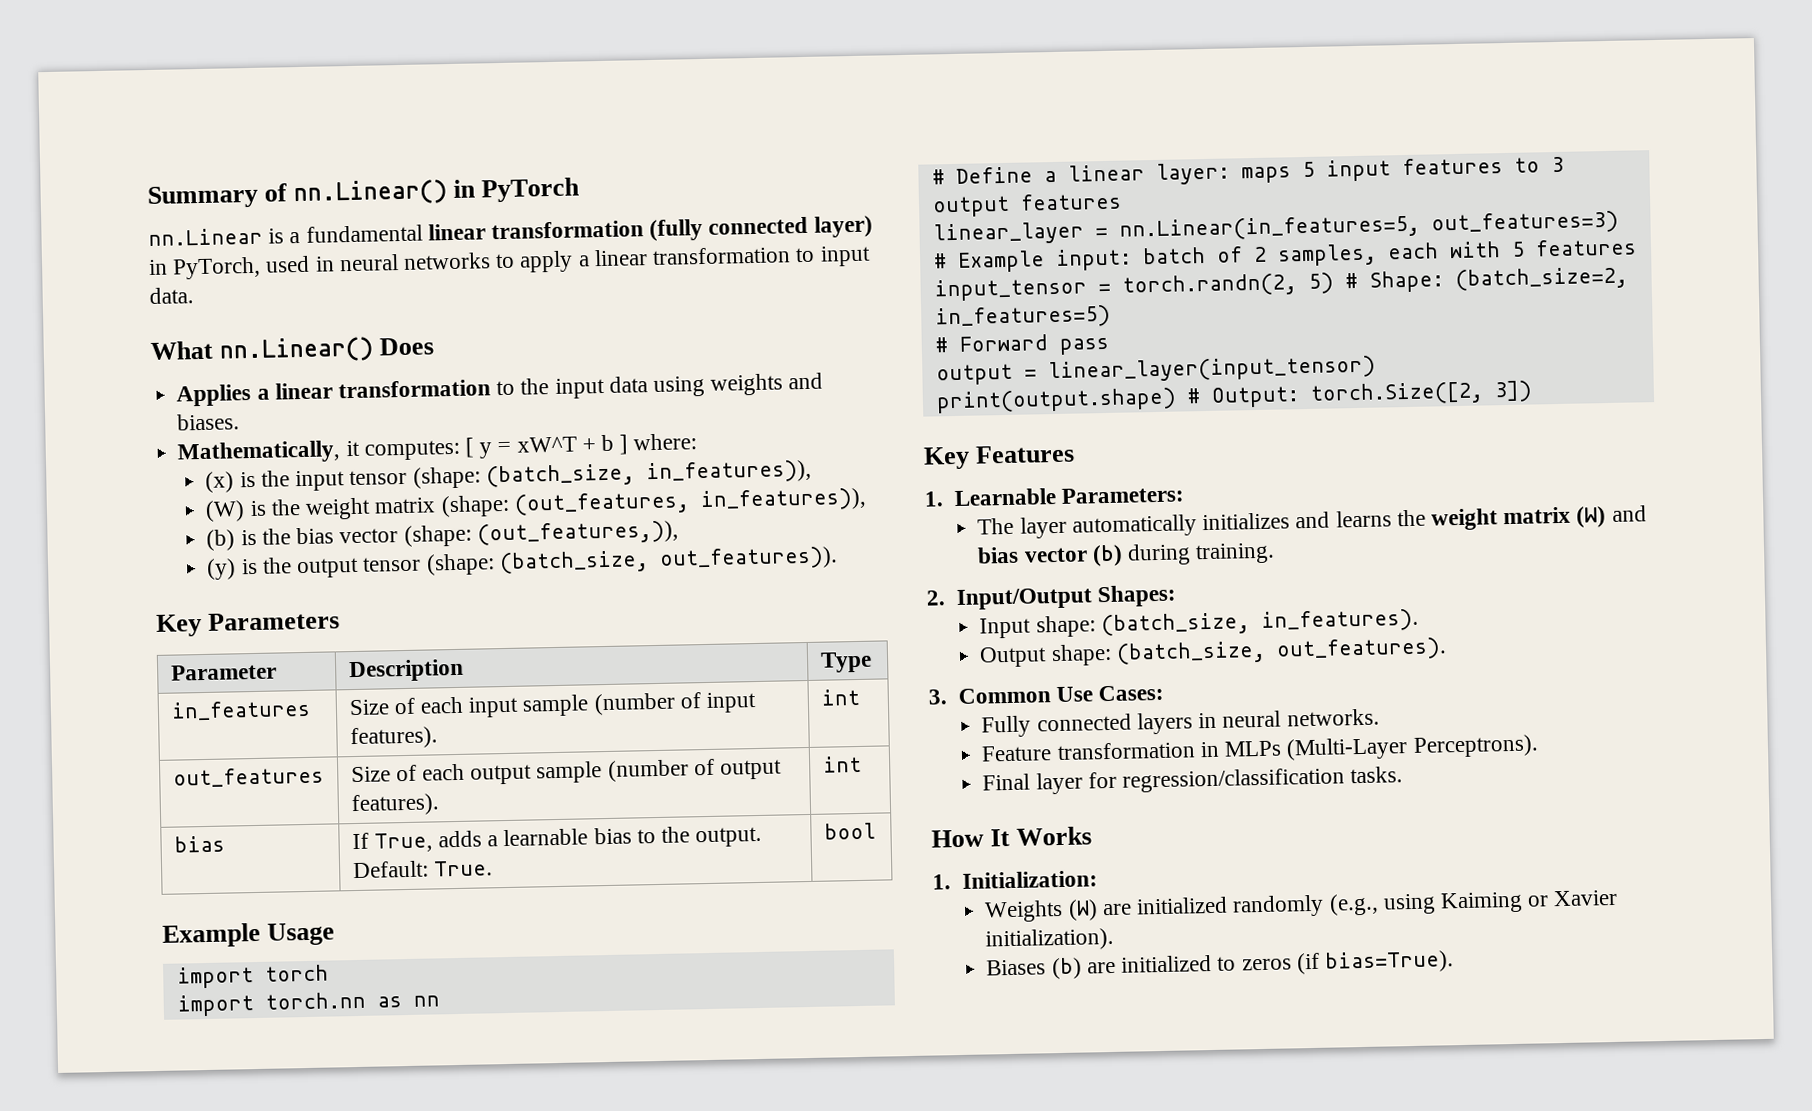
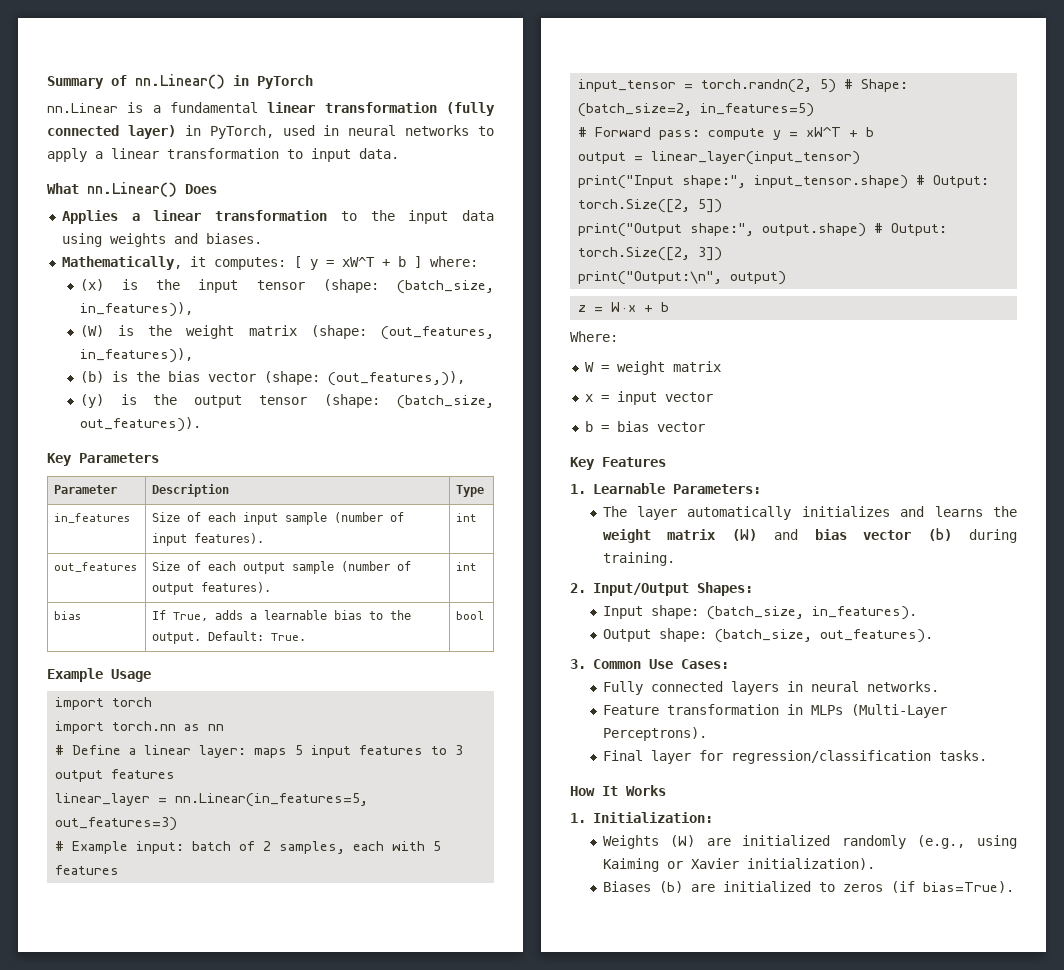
- # Forward pass
+ # Forward pass: compute y = xW^T + b
  output = linear_layer(input_tensor)
- print(output.shape) # Output: torch.Size([2, 3])
+ print("Input shape:", input_tensor.shape) # Output: torch.Size([2, 5])
+ print("Output shape:", output.shape) # Output: torch.Size([2, 3])
+ print("Output:\n", output)
+ z = W·x + b
+ Where:
+ W = weight matrix
+ x = input vector
+ b = bias vector

